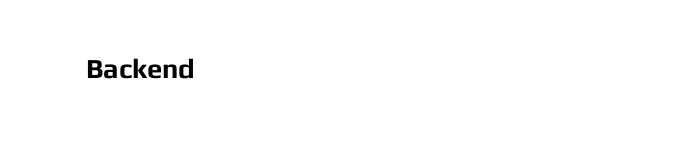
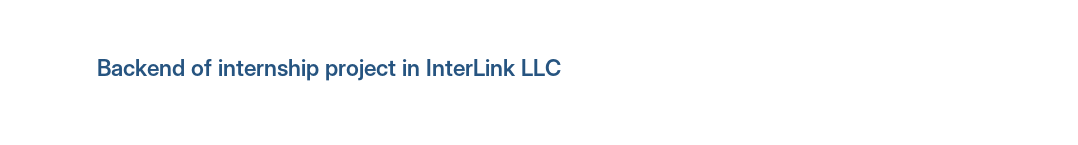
- Backend
+ Backend of internship project in InterLink LLC

